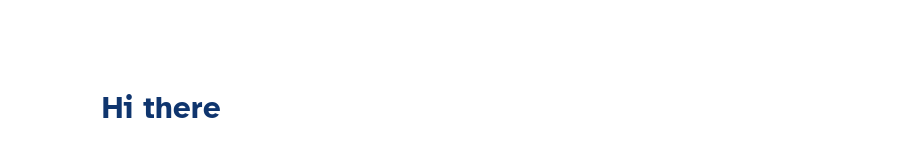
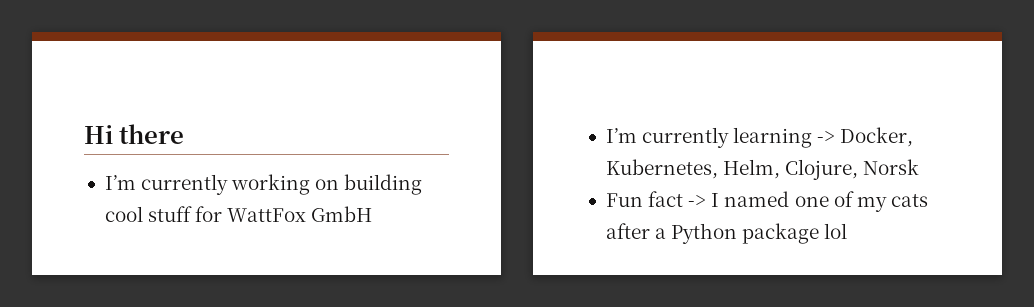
+ I’m currently working on building cool stuff for WattFox GmbH
+ I’m currently learning -> Docker, Kubernetes, Helm, Clojure, Norsk
+ Fun fact -> I named one of my cats after a Python package lol

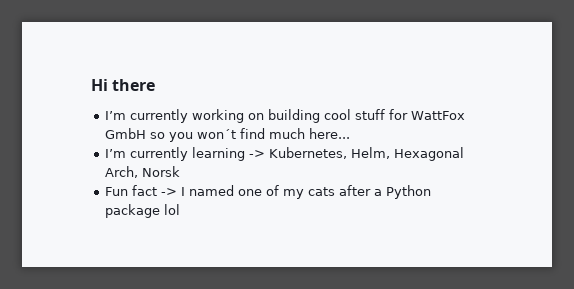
- I’m currently working on building cool stuff for WattFox GmbH
+ I’m currently working on building cool stuff for WattFox GmbH so you won´t find much here...
- I’m currently learning -> Docker, Kubernetes, Helm, Clojure, Norsk
+ I’m currently learning -> Kubernetes, Helm, Hexagonal Arch, Norsk

